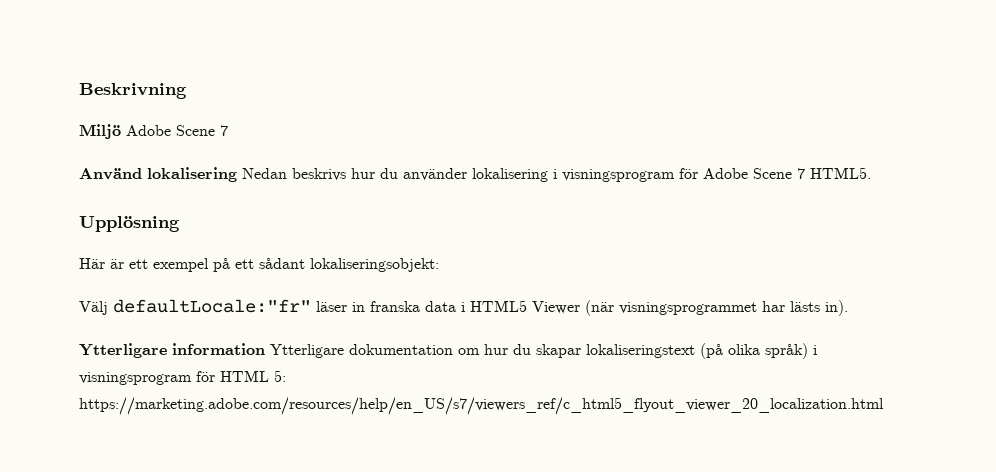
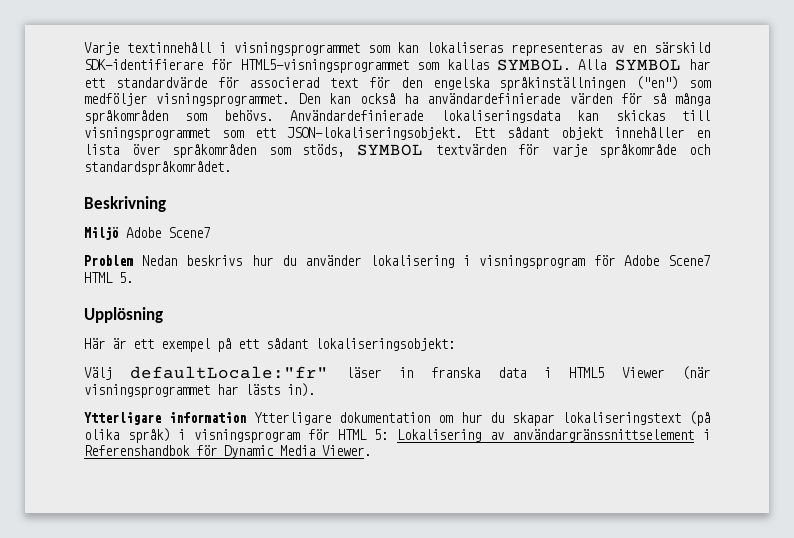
+ Varje textinnehåll i visningsprogrammet som kan lokaliseras representeras av en särskild SDK-identifierare för HTML5-visningsprogrammet som kallas SYMBOL. Alla SYMBOL har ett standardvärde för associerad text för den engelska språkinställningen ("en") som medföljer visningsprogrammet. Den kan också ha användardefinierade värden för så många språkområden som behövs. Användardefinierade lokaliseringsdata kan skickas till visningsprogrammet som ett JSON-lokaliseringsobjekt. Ett sådant objekt innehåller en lista över språkområden som stöds, SYMBOL textvärden för varje språkområde och standardspråkområdet.
- Miljö Adobe Scene 7
- Använd lokalisering Nedan beskrivs hur du använder lokalisering i visningsprogram för Adobe Scene 7 HTML5.
+ Miljö Adobe Scene7
+ Problem Nedan beskrivs hur du använder lokalisering i visningsprogram för Adobe Scene7 HTML 5.
- Ytterligare information Ytterligare dokumentation om hur du skapar lokaliseringstext (på olika språk) i visningsprogram för HTML 5: https://marketing.adobe.com/resources/help/en_US/s7/viewers_ref/c_html5_flyout_viewer_20_localization.html
+ Ytterligare information Ytterligare dokumentation om hur du skapar lokaliseringstext (på olika språk) i visningsprogram för HTML 5: Lokalisering av användargränssnittselement i Referenshandbok för Dynamic Media Viewer.

